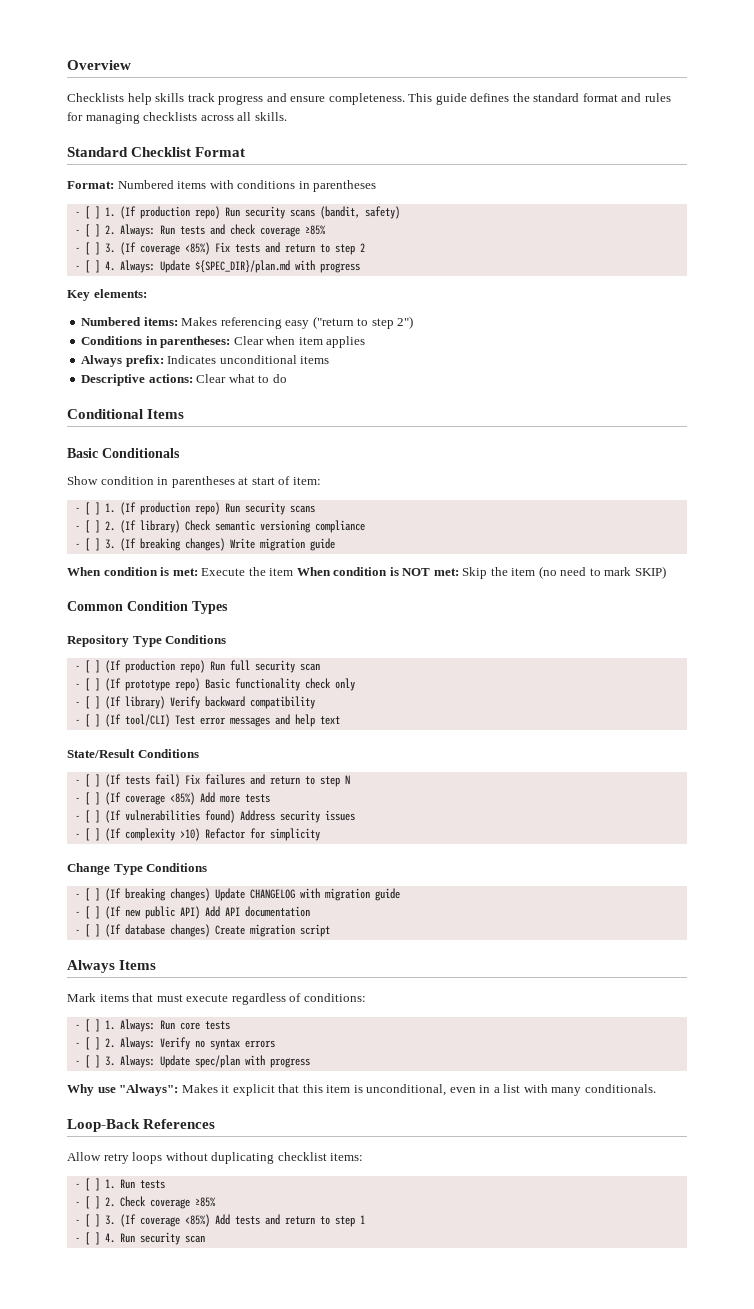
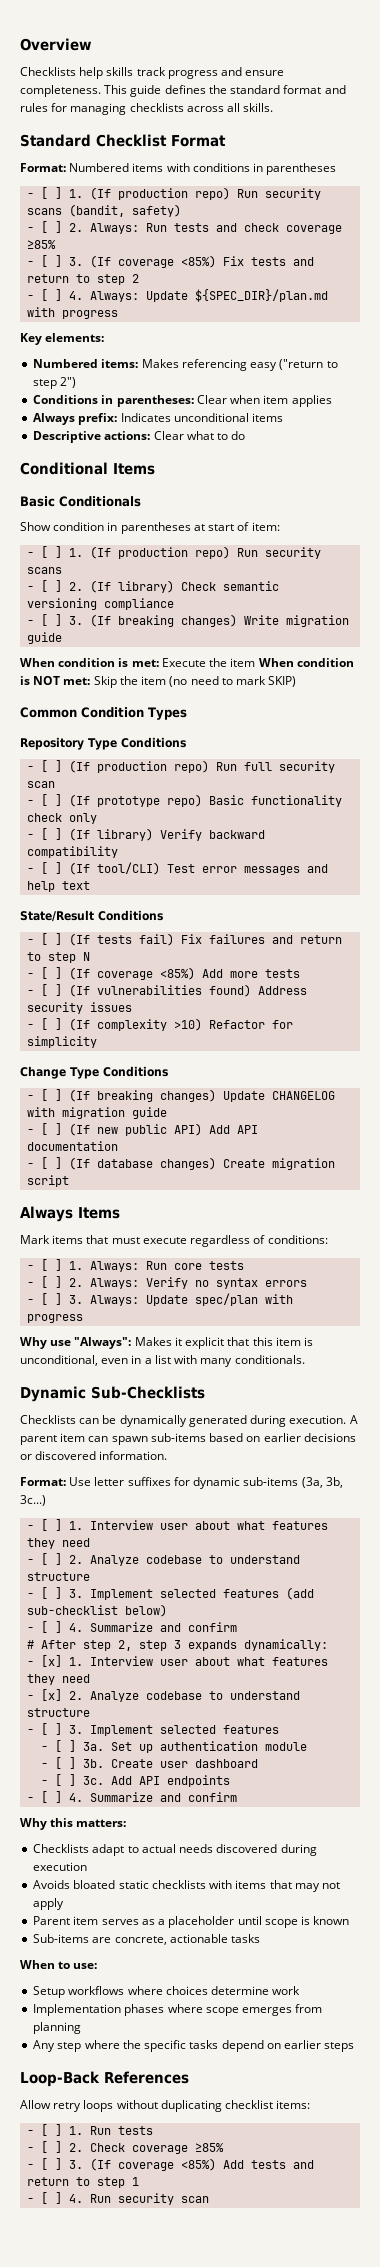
+ Dynamic Sub-Checklists
+ Checklists can be dynamically generated during execution. A parent item can spawn sub-items based on earlier decisions or discovered information.
+ Format: Use letter suffixes for dynamic sub-items (3a, 3b, 3c...)
+ - [ ] 1. Interview user about what features they need
+ - [ ] 2. Analyze codebase to understand structure
+ - [ ] 3. Implement selected features (add sub-checklist below)
+ - [ ] 4. Summarize and confirm
+ # After step 2, step 3 expands dynamically:
+ - [x] 1. Interview user about what features they need
+ - [x] 2. Analyze codebase to understand structure
+ - [ ] 3. Implement selected features
+ - [ ] 3a. Set up authentication module
+ - [ ] 3b. Create user dashboard
+ - [ ] 3c. Add API endpoints
+ - [ ] 4. Summarize and confirm
+ Why this matters:
+ Checklists adapt to actual needs discovered during execution
+ Avoids bloated static checklists with items that may not apply
+ Parent item serves as a placeholder until scope is known
+ Sub-items are concrete, actionable tasks
+ When to use:
+ Setup workflows where choices determine work
+ Implementation phases where scope emerges from planning
+ Any step where the specific tasks depend on earlier steps

